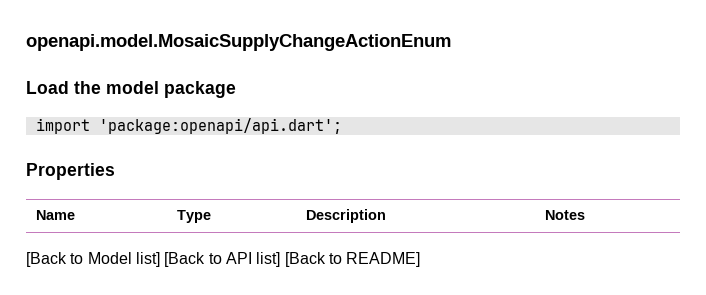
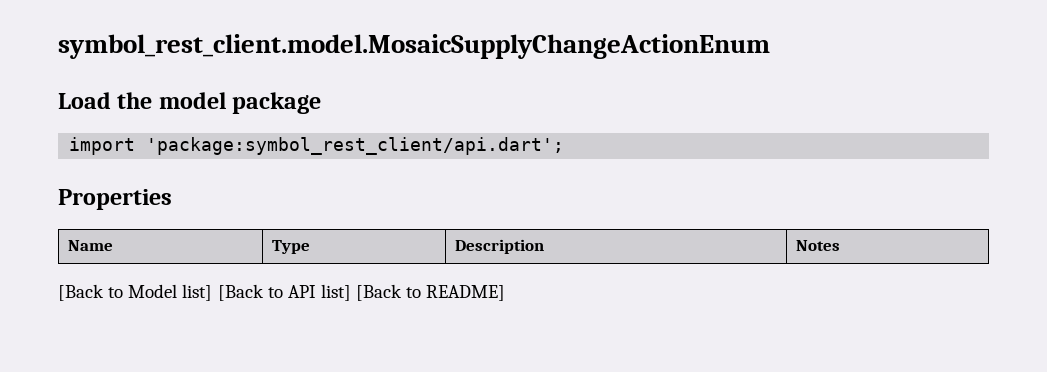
- openapi.model.MosaicSupplyChangeActionEnum
+ symbol_rest_client.model.MosaicSupplyChangeActionEnum
- import 'package:openapi/api.dart';
+ import 'package:symbol_rest_client/api.dart';

